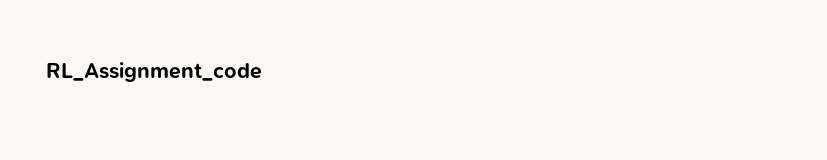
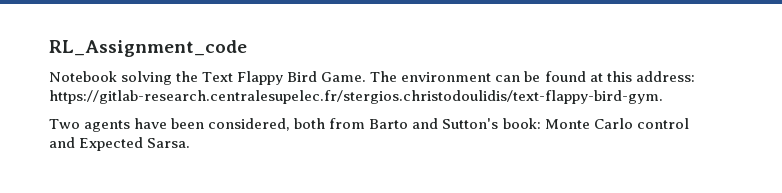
+ Notebook solving the Text Flappy Bird Game. The environment can be found at this address: https://gitlab-research.centralesupelec.fr/stergios.christodoulidis/text-flappy-bird-gym.
+ Two agents have been considered, both from Barto and Sutton's book: Monte Carlo control and Expected Sarsa.

